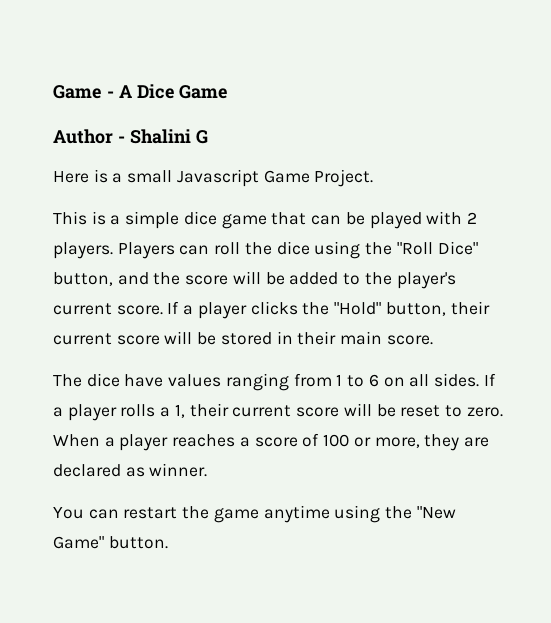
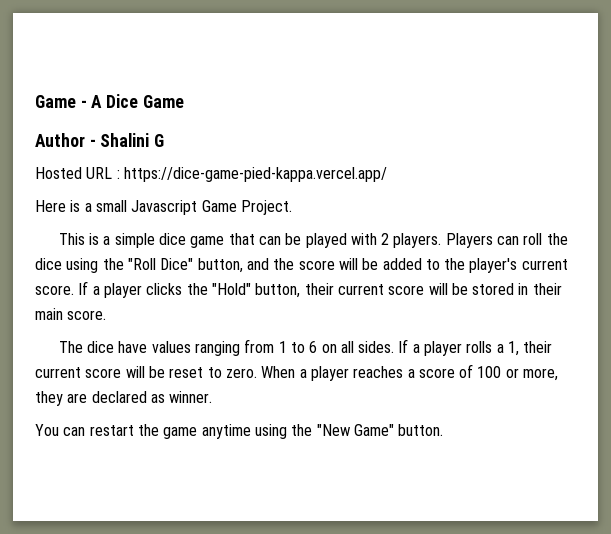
+ Hosted URL : https://dice-game-pied-kappa.vercel.app/

